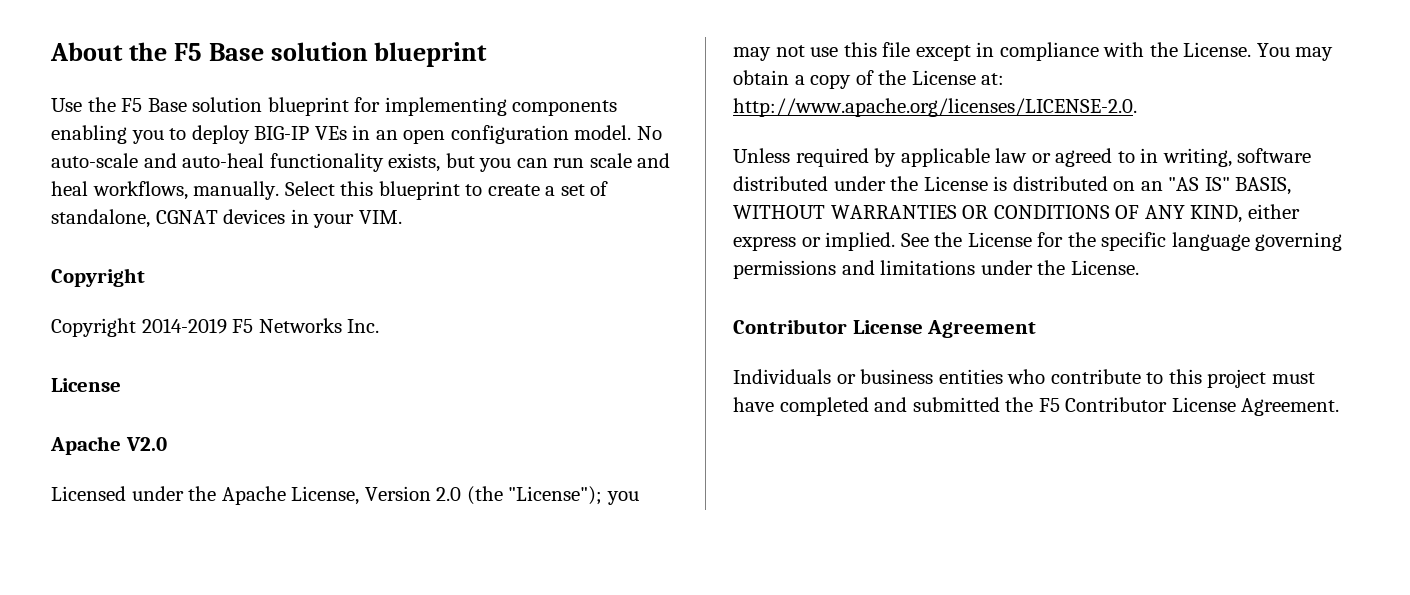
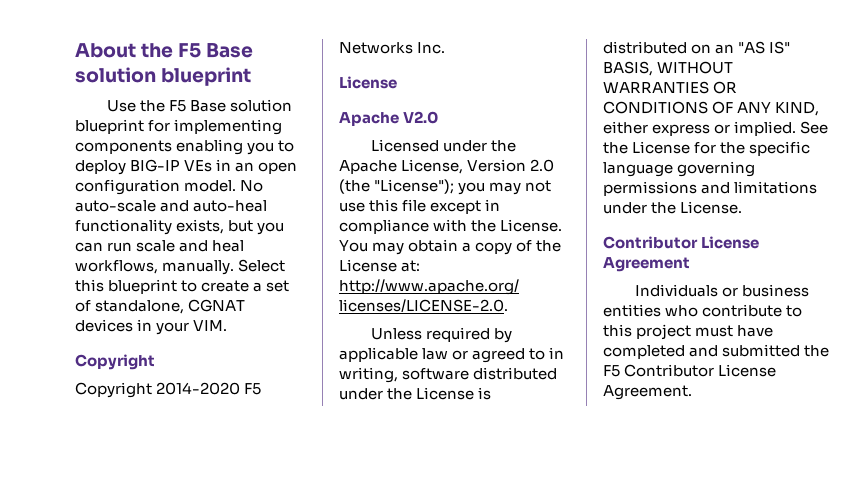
- Copyright 2014-2019 F5 Networks Inc.
+ Copyright 2014-2020 F5 Networks Inc.

